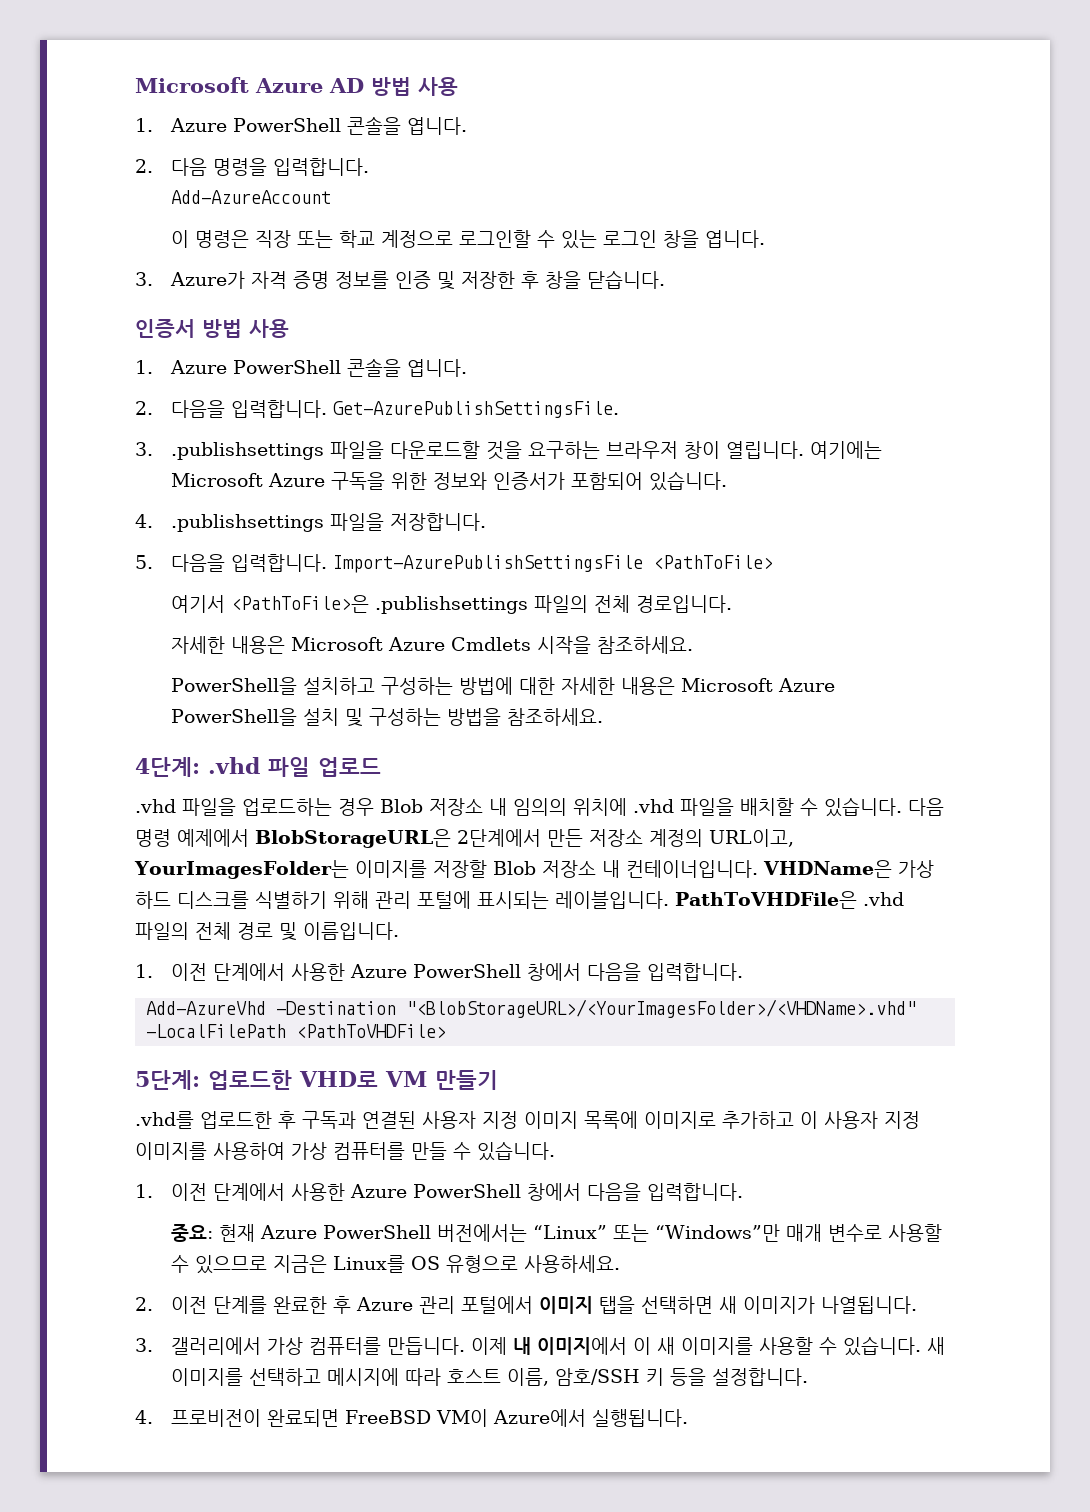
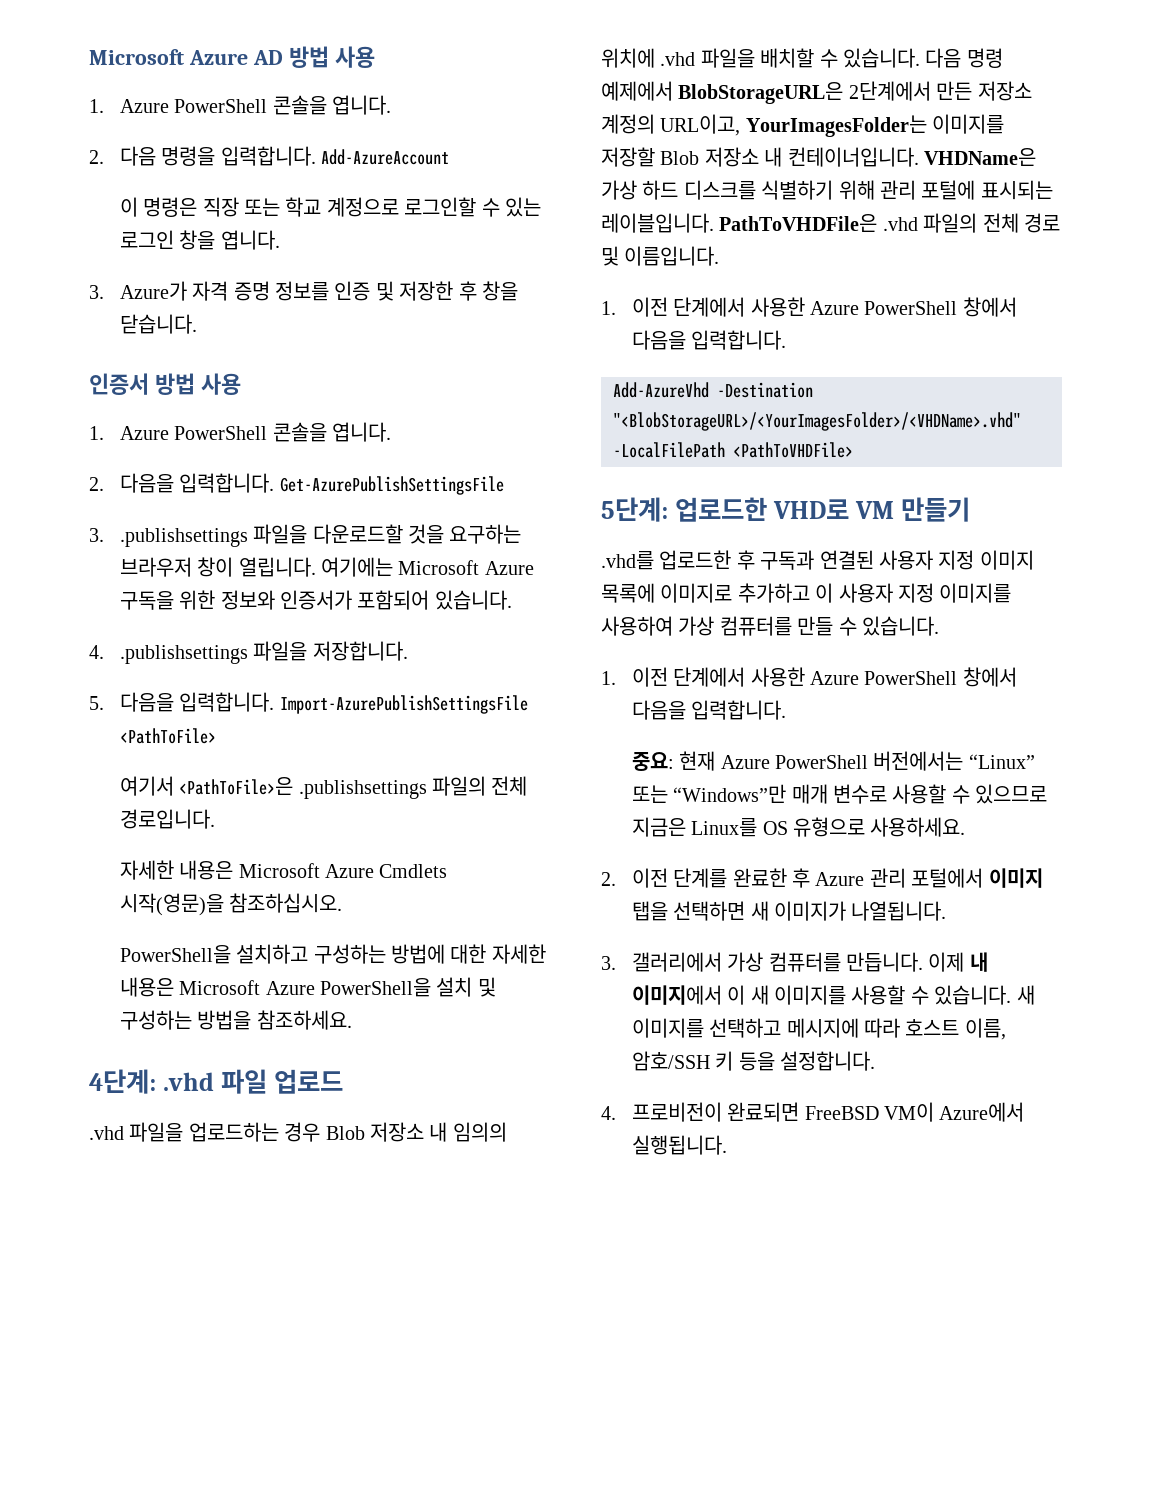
- 2. 다음 명령을 입력합니다.
- Add-AzureAccount
+ 2. 다음 명령을 입력합니다. Add-AzureAccount
- Get-AzurePublishSettingsFile.
+ Get-AzurePublishSettingsFile
- 자세한 내용은 Microsoft Azure Cmdlets 시작을 참조하세요.
+ 자세한 내용은 Microsoft Azure Cmdlets 시작(영문)을 참조하십시오.

